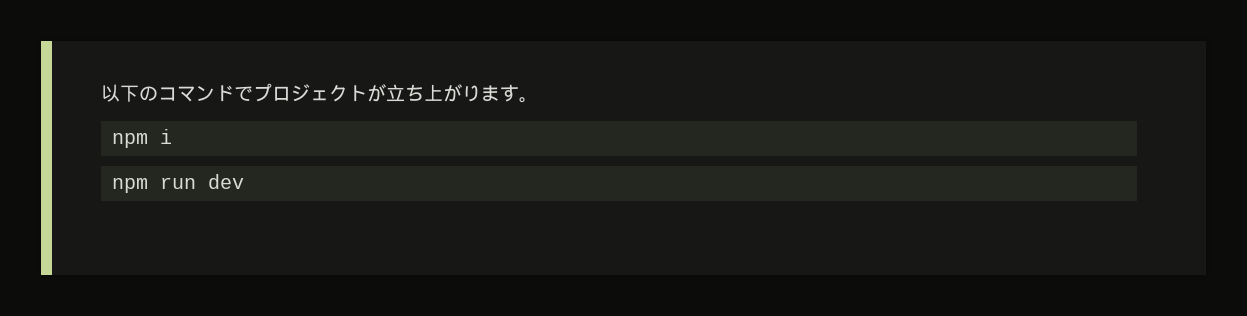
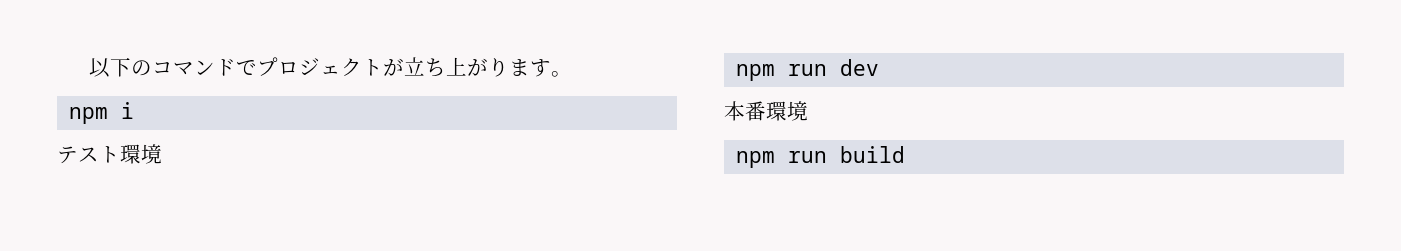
+ テスト環境
+ 本番環境
+ npm run build

